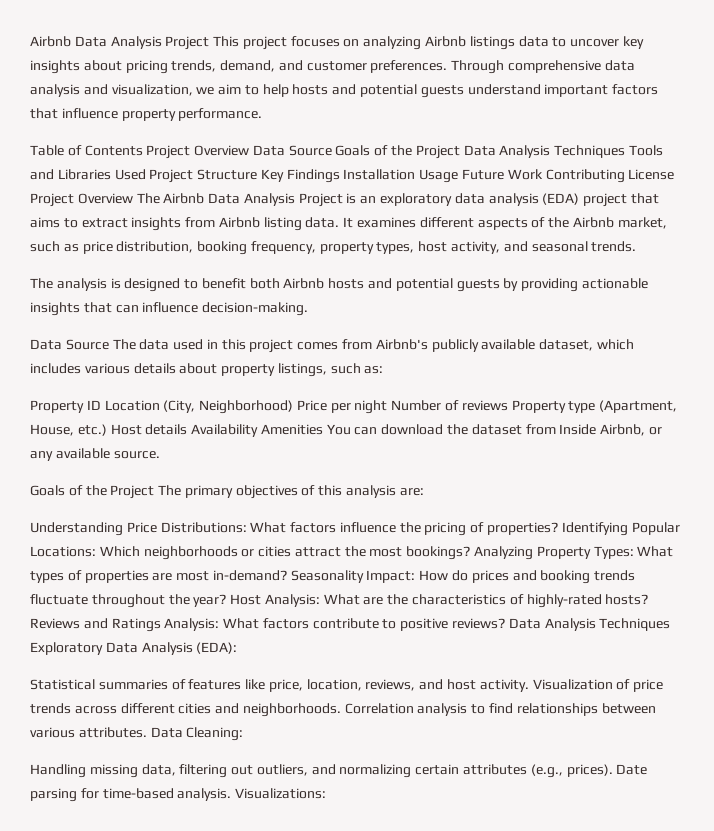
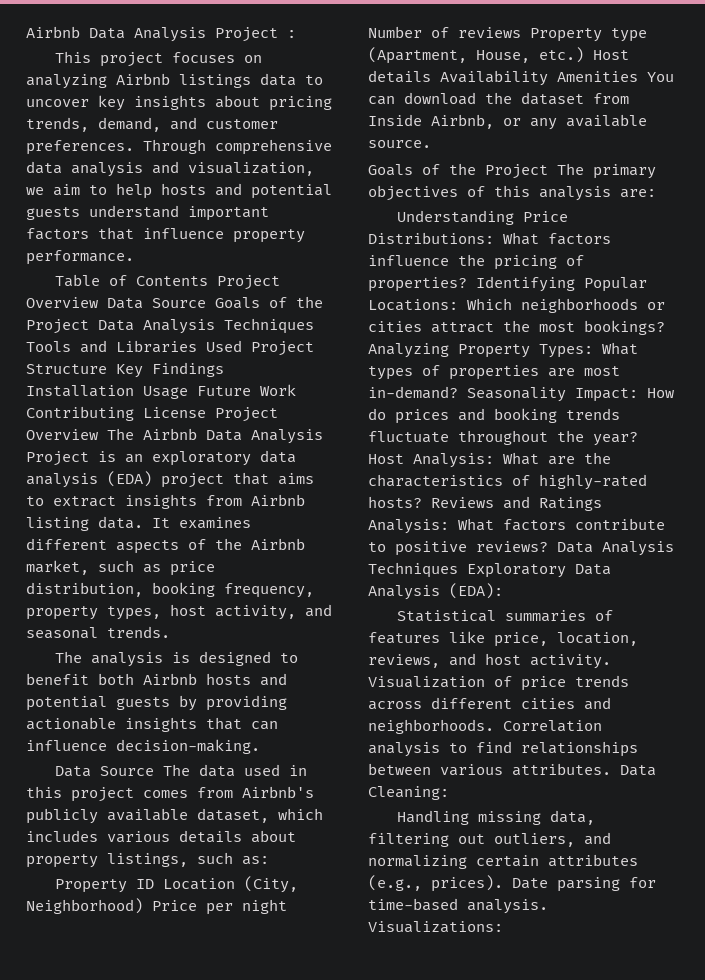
- Airbnb Data Analysis Project This project focuses on analyzing Airbnb listings data to uncover key insights about pricing trends, demand, and customer preferences.
+ Airbnb Data Analysis Project :
+ This project focuses on analyzing Airbnb listings data to uncover key insights about pricing trends, demand, and customer preferences.

